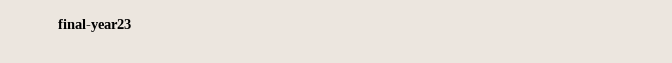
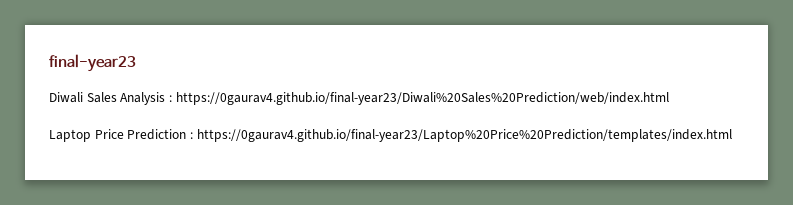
+ Diwali Sales Analysis : https://0gaurav4.github.io/final-year23/Diwali%20Sales%20Prediction/web/index.html
+ Laptop Price Prediction : https://0gaurav4.github.io/final-year23/Laptop%20Price%20Prediction/templates/index.html

